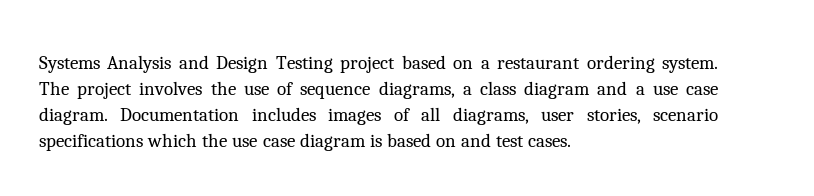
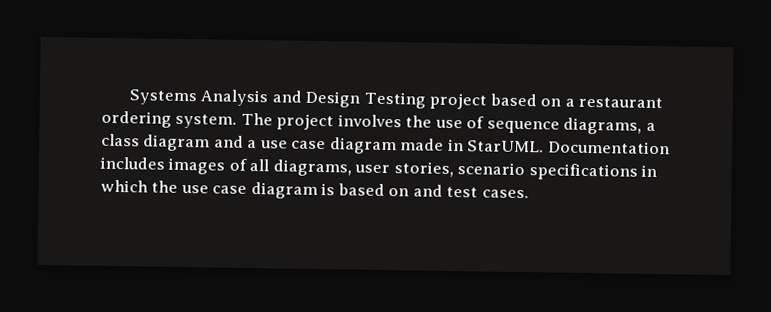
- The project involves the use of sequence diagrams, a class diagram and a use case diagram.
+ The project involves the use of sequence diagrams, a class diagram and a use case diagram made in StarUML.
- Documentation includes images of all diagrams, user stories, scenario specifications which the use case diagram is based on and test cases.
+ Documentation includes images of all diagrams, user stories, scenario specifications in which the use case diagram is based on and test cases.

